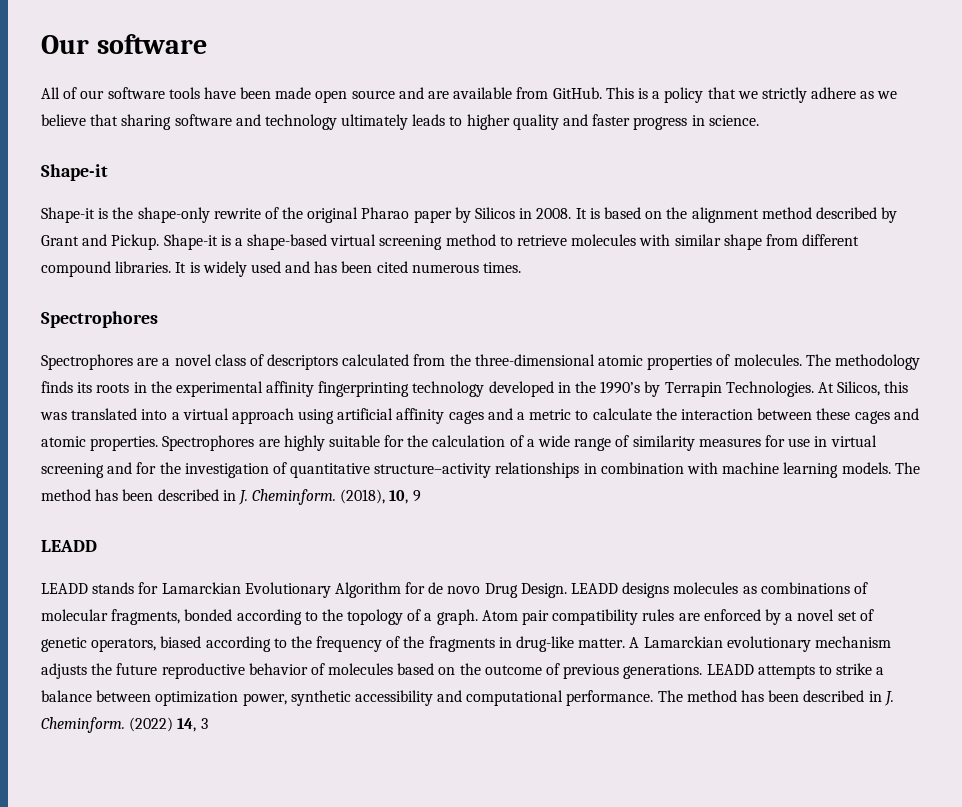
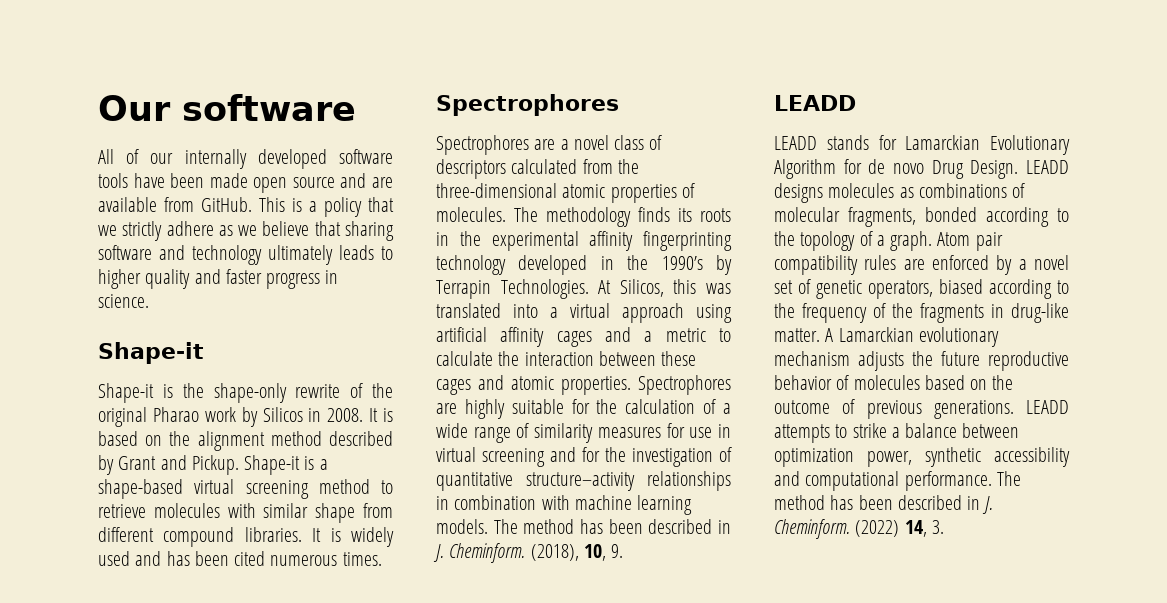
- All of our software tools have been made open source and are available from GitHub.
+ All of our internally developed software tools have been made open source and are available from GitHub.
- Shape-it is the shape-only rewrite of the original Pharao paper by Silicos in 2008.
+ Shape-it is the shape-only rewrite of the original Pharao work by Silicos in 2008.
- (2018), 10, 9
+ (2018), 10, 9.
- (2022) 14, 3
+ (2022) 14, 3.

